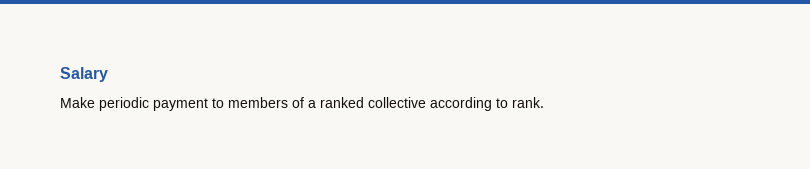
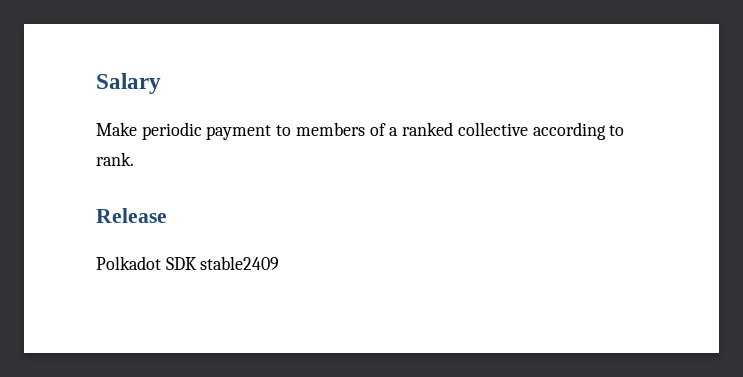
+ Release
+ Polkadot SDK stable2409

